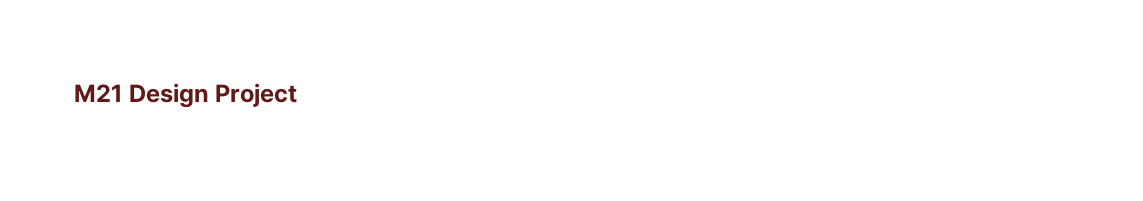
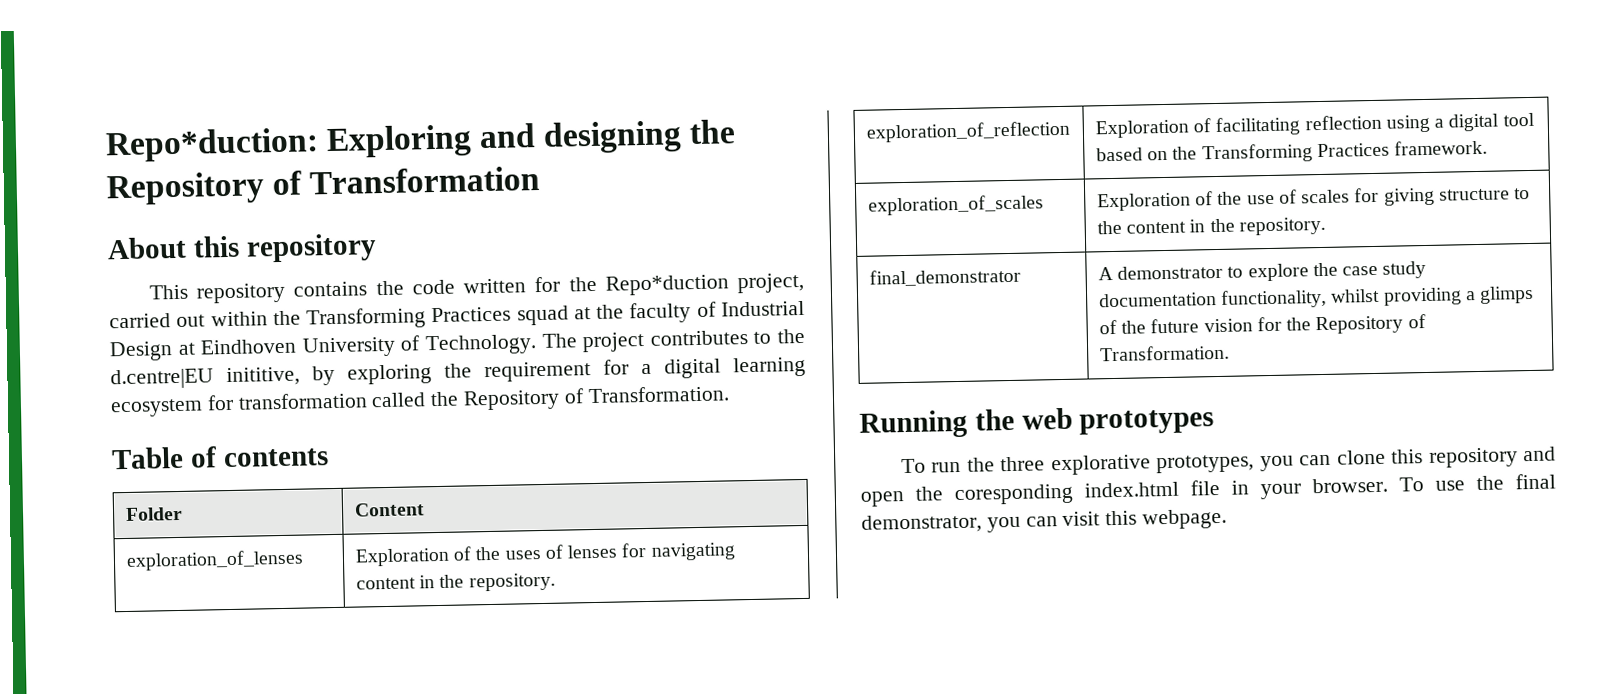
- M21 Design Project
+ Repo*duction: Exploring and designing the Repository of Transformation
+ About this repository
+ This repository contains the code written for the Repo*duction project, carried out within the Transforming Practices squad at the faculty of Industrial Design at Eindhoven University of Technology. The project contributes to the d.centre|EU inititive, by exploring the requirement for a digital learning ecosystem for transformation called the Repository of Transformation.
+ Table of contents
+ Folder | Content
+ exploration_of_lenses | Exploration of the uses of lenses for navigating content in the repository.
+ exploration_of_reflection | Exploration of facilitating reflection using a digital tool based on the Transforming Practices framework.
+ exploration_of_scales | Exploration of the use of scales for giving structure to the content in the repository.
+ final_demonstrator | A demonstrator to explore the case study documentation functionality, whilst providing a glimps of the future vision for the Repository of Transformation.
+ Running the web prototypes
+ To run the three explorative prototypes, you can clone this repository and open the coresponding index.html file in your browser. To use the final demonstrator, you can visit this webpage.

